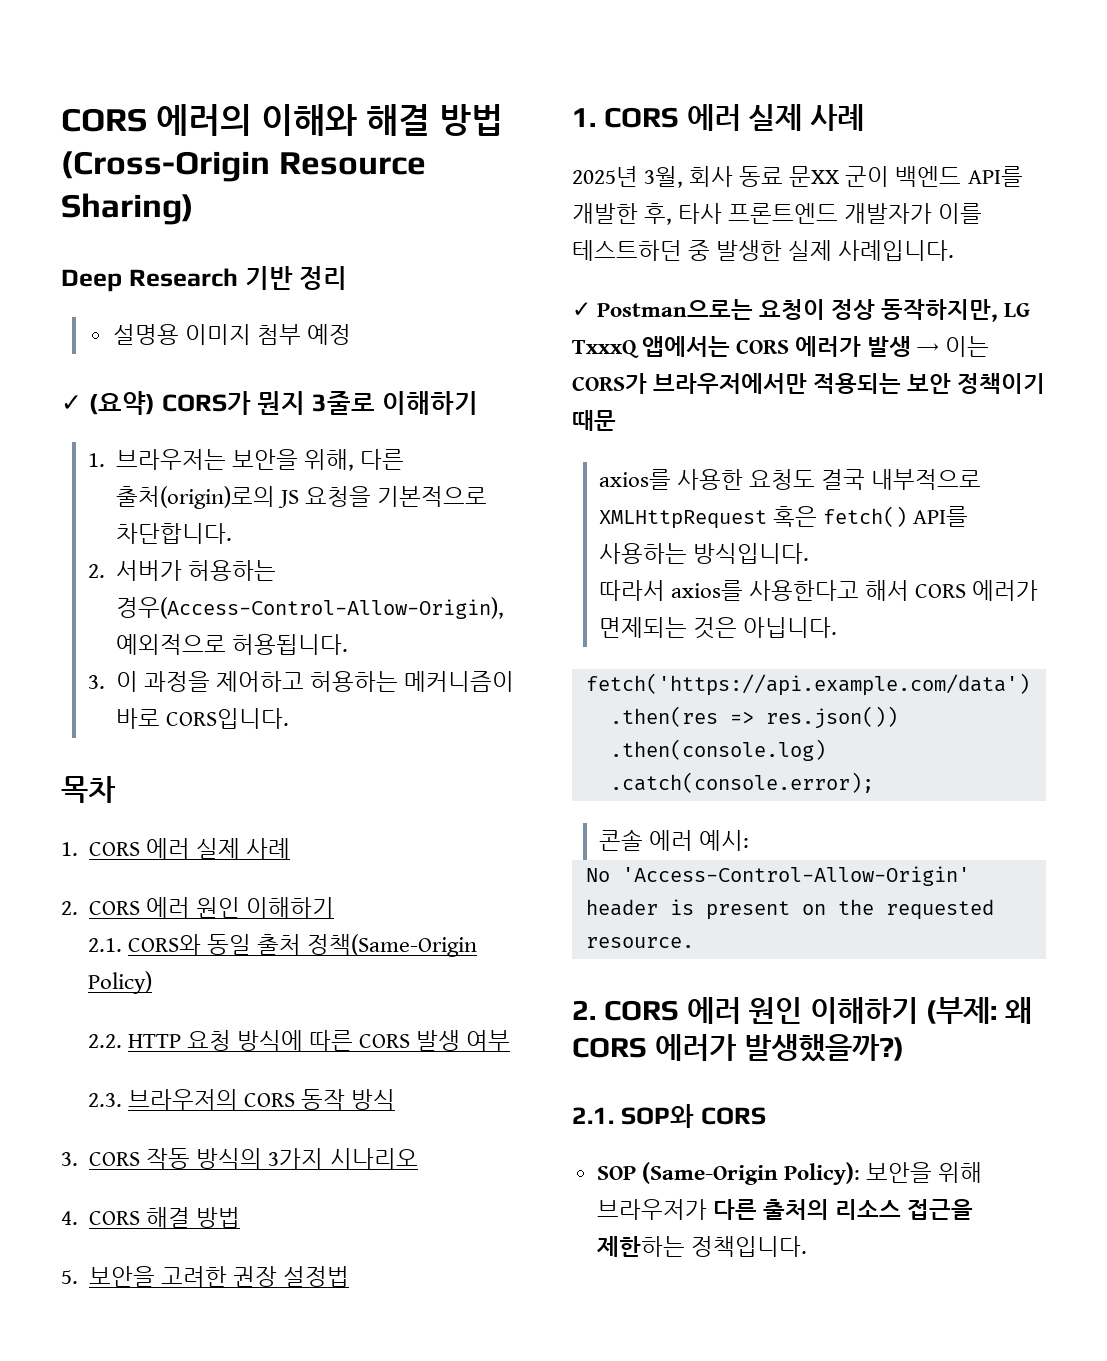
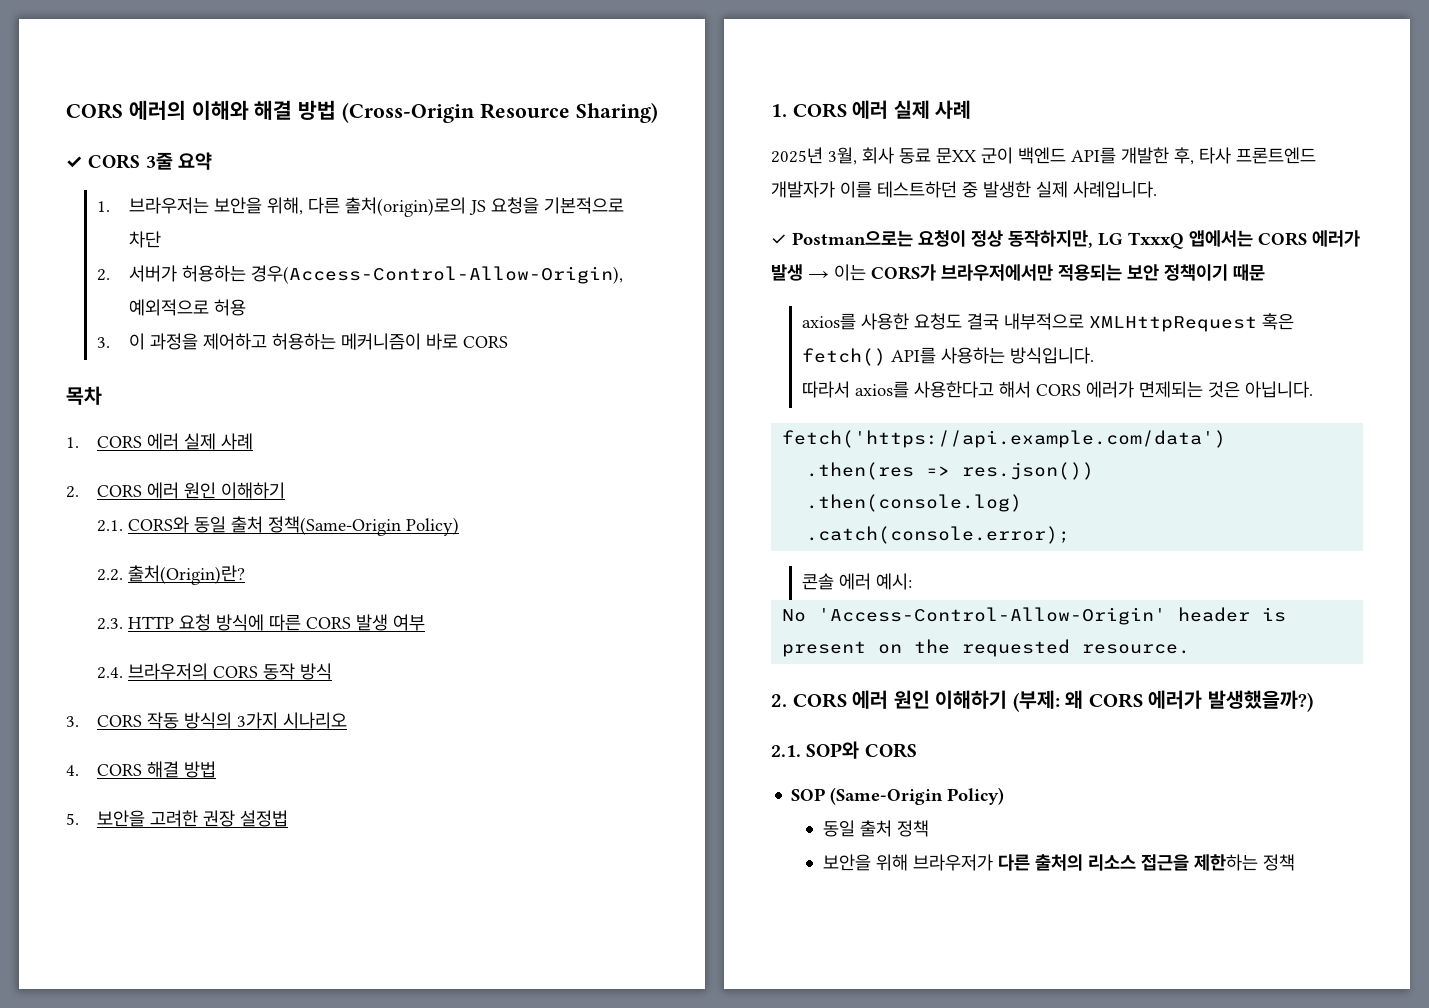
- Deep Research 기반 정리
- 설명용 이미지 첨부 예정
- ✓ (요약) CORS가 뭔지 3줄로 이해하기
+ ✓ CORS 3줄 요약
- 1. 브라우저는 보안을 위해, 다른 출처(origin)로의 JS 요청을 기본적으로 차단합니다.
+ 1. 브라우저는 보안을 위해, 다른 출처(origin)로의 JS 요청을 기본적으로 차단
- 2. 서버가 허용하는 경우(Access-Control-Allow-Origin), 예외적으로 허용됩니다.
+ 2. 서버가 허용하는 경우(Access-Control-Allow-Origin), 예외적으로 허용
- 3. 이 과정을 제어하고 허용하는 메커니즘이 바로 CORS입니다.
+ 3. 이 과정을 제어하고 허용하는 메커니즘이 바로 CORS
- 2.2. HTTP 요청 방식에 따른 CORS 발생 여부
+ 2.2. 출처(Origin)란?
+ 2.3. HTTP 요청 방식에 따른 CORS 발생 여부
- 2.3. 브라우저의 CORS 동작 방식
+ 2.4. 브라우저의 CORS 동작 방식
- SOP (Same-Origin Policy): 보안을 위해 브라우저가 다른 출처의 리소스 접근을 제한하는 정책입니다.
+ SOP (Same-Origin Policy)
+ 동일 출처 정책
+ 보안을 위해 브라우저가 다른 출처의 리소스 접근을 제한하는 정책

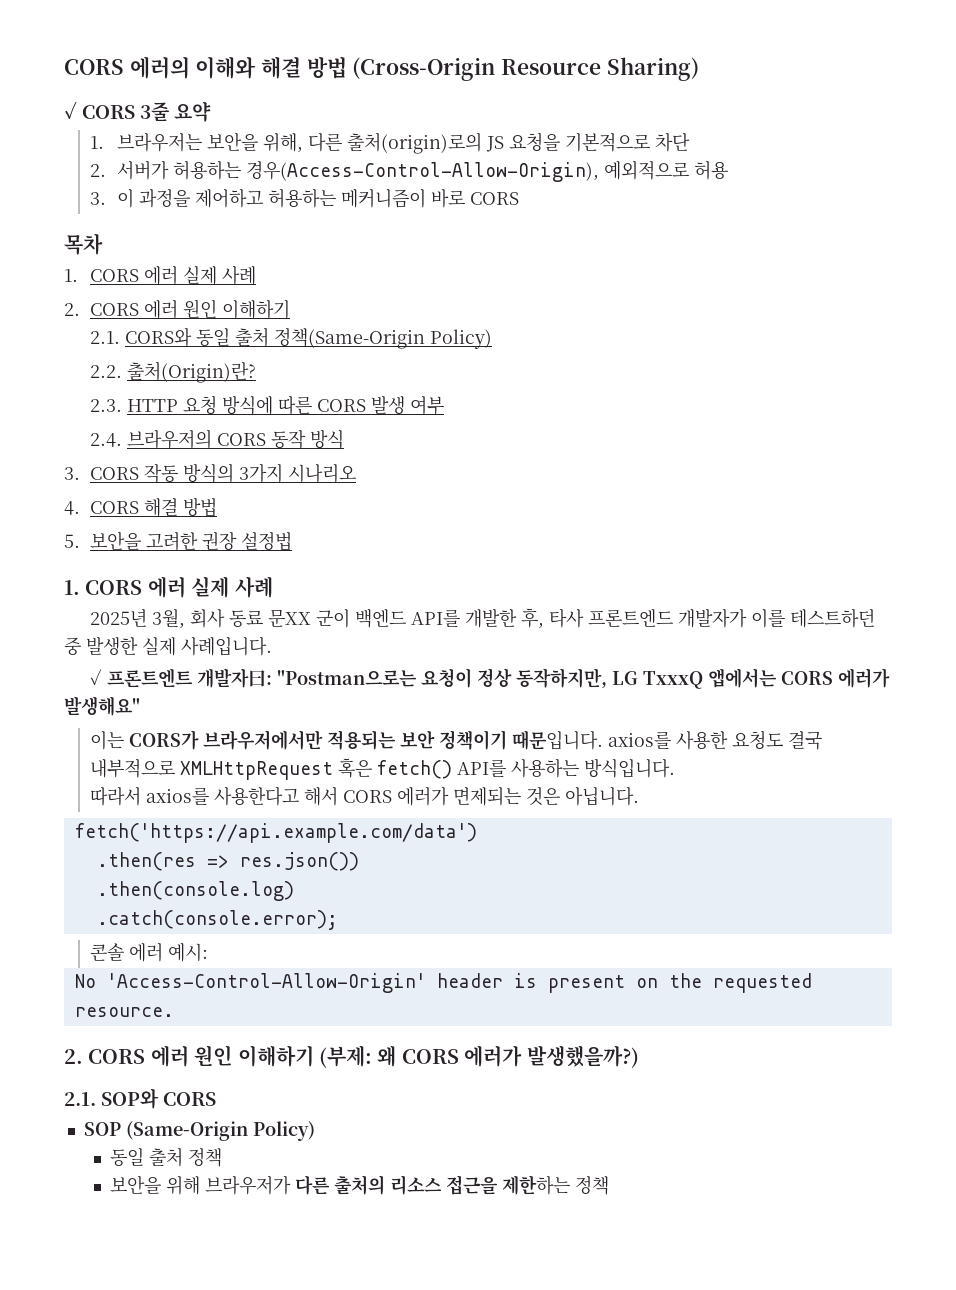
- ✓ Postman으로는 요청이 정상 동작하지만, LG TxxxQ 앱에서는 CORS 에러가 발생 → 이는 CORS가 브라우저에서만 적용되는 보안 정책이기 때문
- axios를 사용한 요청도 결국 내부적으로 XMLHttpRequest 혹은 fetch() API를 사용하는 방식입니다.
+ ✓ 프론트엔트 개발자曰: "Postman으로는 요청이 정상 동작하지만, LG TxxxQ 앱에서는 CORS 에러가 발생해요"
+ 이는 CORS가 브라우저에서만 적용되는 보안 정책이기 때문입니다. axios를 사용한 요청도 결국 내부적으로 XMLHttpRequest 혹은 fetch() API를 사용하는 방식입니다.

